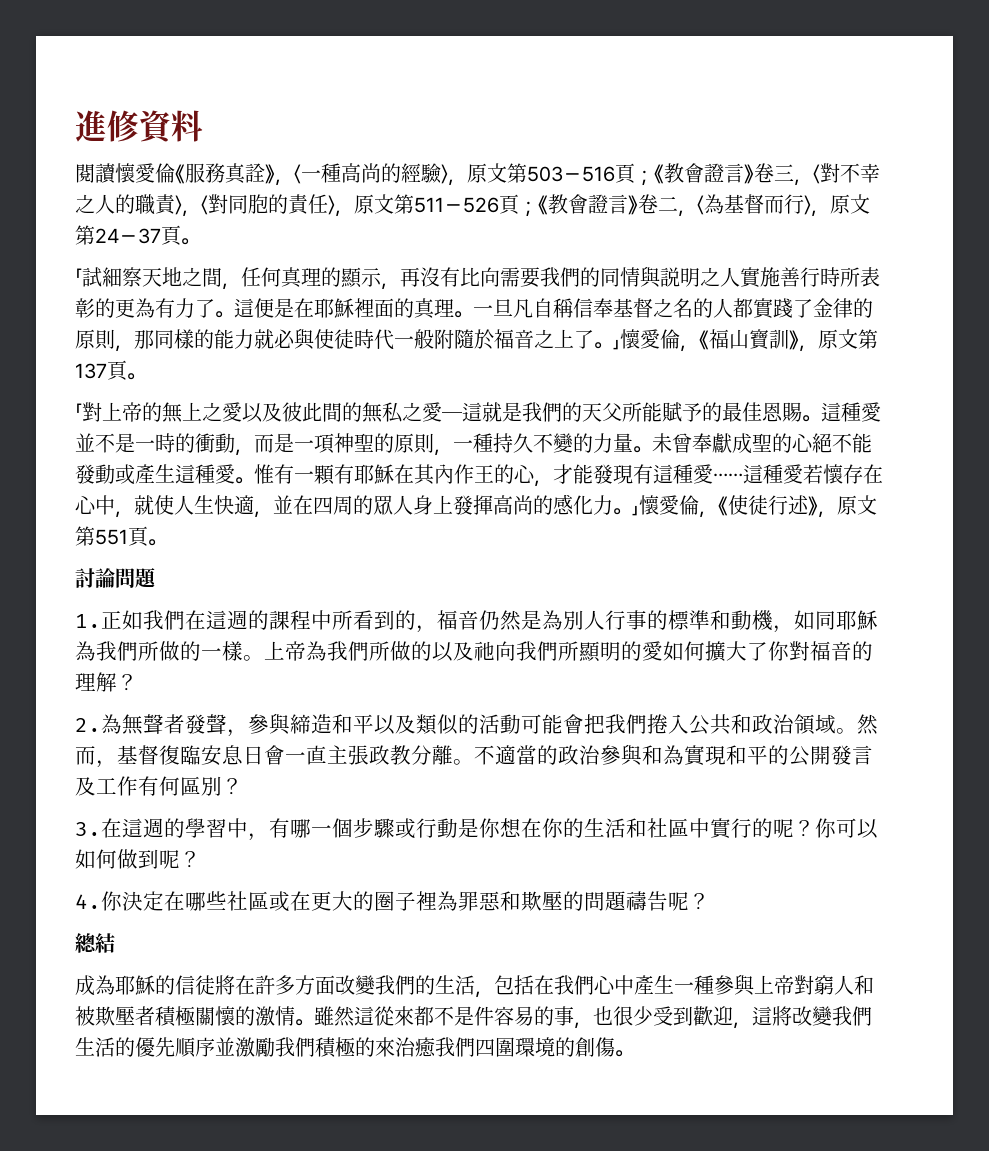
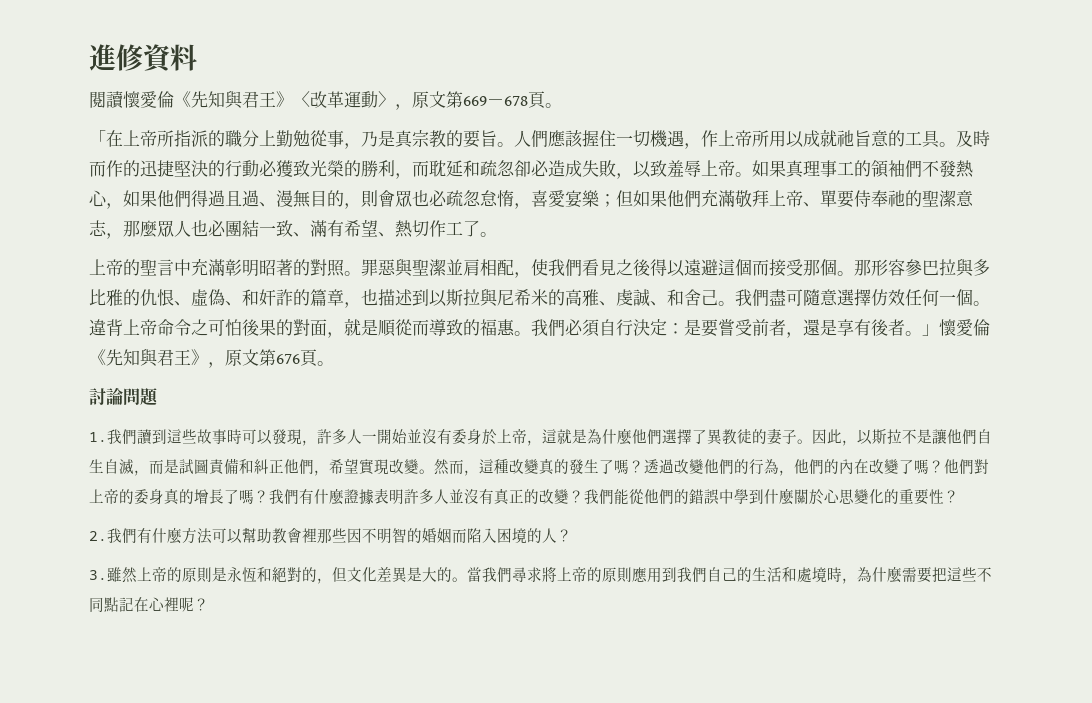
- 閱讀懷愛倫《服務真詮》，〈一種高尚的經驗〉，原文第503－516頁；《教會證言》卷三，〈對不幸之人的職責〉，〈對同胞的責任〉，原文第511－526頁；《教會證言》卷二，〈為基督而行〉，原文第24－37頁。
- 「試細察天地之間，任何真理的顯示，再沒有比向需要我們的同情與説明之人實施善行時所表彰的更為有力了。這便是在耶穌裡面的真理。一旦凡自稱信奉基督之名的人都實踐了金律的原則，那同樣的能力就必與使徒時代一般附隨於福音之上了。」懷愛倫，《福山寶訓》，原文第137頁。
- 「對上帝的無上之愛以及彼此間的無私之愛─這就是我們的天父所能賦予的最佳恩賜。這種愛並不是一時的衝動，而是一項神聖的原則，一種持久不變的力量。未曾奉獻成聖的心絕不能發動或產生這種愛。惟有一顆有耶穌在其內作王的心，才能發現有這種愛⋯⋯這種愛若懷存在心中，就使人生快適，並在四周的眾人身上發揮高尚的感化力。」懷愛倫，《使徒行述》，原文第551頁。
+ 閱讀懷愛倫《先知與君王》〈改革運動〉，原文第669－678頁。
+ 「在上帝所指派的職分上勤勉從事，乃是真宗教的要旨。人們應該握住一切機遇，作上帝所用以成就祂旨意的工具。及時而作的迅捷堅決的行動必獲致光榮的勝利，而耽延和疏忽卻必造成失敗，以致羞辱上帝。如果真理事工的領袖們不發熱心，如果他們得過且過、漫無目的，則會眾也必疏忽怠惰，喜愛宴樂；但如果他們充滿敬拜上帝、單要侍奉祂的聖潔意志，那麼眾人也必團結一致、滿有希望、熱切作工了。
+ 上帝的聖言中充滿彰明昭著的對照。罪惡與聖潔並肩相配，使我們看見之後得以遠避這個而接受那個。那形容參巴拉與多比雅的仇恨、虛偽、和奸詐的篇章，也描述到以斯拉與尼希米的高雅、虔誠、和舍己。我們盡可隨意選擇仿效任何一個。違背上帝命令之可怕後果的對面，就是順從而導致的福惠。我們必須自行決定：是要嘗受前者，還是享有後者。」懷愛倫《先知與君王》，原文第676頁。
  討論問題
- 1.正如我們在這週的課程中所看到的，福音仍然是為別人行事的標準和動機，如同耶穌為我們所做的一樣。上帝為我們所做的以及祂向我們所顯明的愛如何擴大了你對福音的理解？
- 2.為無聲者發聲，參與締造和平以及類似的活動可能會把我們捲入公共和政治領域。然而，基督復臨安息日會一直主張政教分離。不適當的政治參與和為實現和平的公開發言及工作有何區別？
- 3.在這週的學習中，有哪一個步驟或行動是你想在你的生活和社區中實行的呢？你可以如何做到呢？
- 4.你決定在哪些社區或在更大的圈子裡為罪惡和欺壓的問題禱告呢？
- 總結
- 成為耶穌的信徒將在許多方面改變我們的生活，包括在我們心中產生一種參與上帝對窮人和被欺壓者積極關懷的激情。雖然這從來都不是件容易的事，也很少受到歡迎，這將改變我們生活的優先順序並激勵我們積極的來治癒我們四圍環境的創傷。
+ 1.我們讀到這些故事時可以發現，許多人一開始並沒有委身於上帝，這就是為什麼他們選擇了異教徒的妻子。因此，以斯拉不是讓他們自生自滅，而是試圖責備和糾正他們，希望實現改變。然而，這種改變真的發生了嗎？透過改變他們的行為，他們的內在改變了嗎？他們對上帝的委身真的增長了嗎？我們有什麼證據表明許多人並沒有真正的改變？我們能從他們的錯誤中學到什麼關於心思變化的重要性？
+ 2.我們有什麼方法可以幫助教會裡那些因不明智的婚姻而陷入困境的人？
+ 3.雖然上帝的原則是永恆和絕對的，但文化差異是大的。當我們尋求將上帝的原則應用到我們自己的生活和處境時，為什麼需要把這些不同點記在心裡呢？

